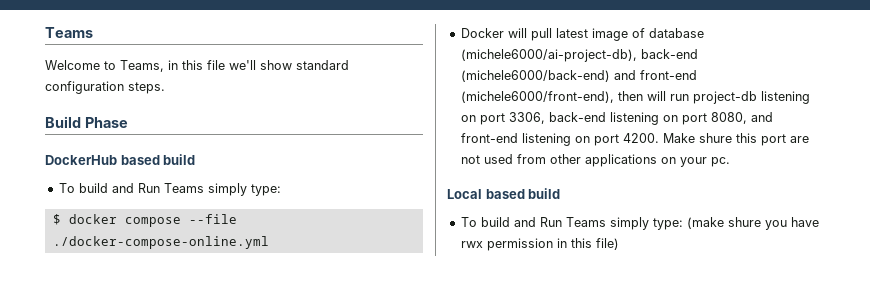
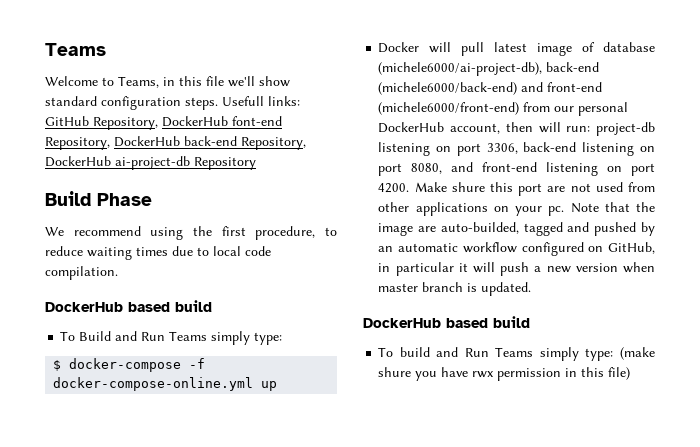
- Welcome to Teams, in this file we'll show standard configuration steps.
+ Welcome to Teams, in this file we'll show standard configuration steps. Usefull links: GitHub Repository, DockerHub font-end Repository, DockerHub back-end Repository, DockerHub ai-project-db Repository
  Build Phase
+ We recommend using the first procedure, to reduce waiting times due to local code compilation.
  DockerHub based build
- To build and Run Teams simply type:
+ To Build and Run Teams simply type:
- $ docker compose --file ./docker-compose-online.yml
+ $ docker-compose -f docker-compose-online.yml up
- Docker will pull latest image of database (michele6000/ai-project-db), back-end (michele6000/back-end) and front-end (michele6000/front-end), then will run project-db listening on port 3306, back-end listening on port 8080, and front-end listening on port 4200.
+ Docker will pull latest image of database (michele6000/ai-project-db), back-end (michele6000/back-end) and front-end (michele6000/front-end) from our personal DockerHub account, then will run: project-db listening on port 3306, back-end listening on port 8080, and front-end listening on port 4200.
- Make shure this port are not used from other applications on your pc.
- Local based build
+ Make shure this port are not used from other applications on your pc. Note that the image are auto-builded, tagged and pushed by an automatic workflow configured on GitHub, in particular it will push a new version when master branch is updated.
+ DockerHub based build

